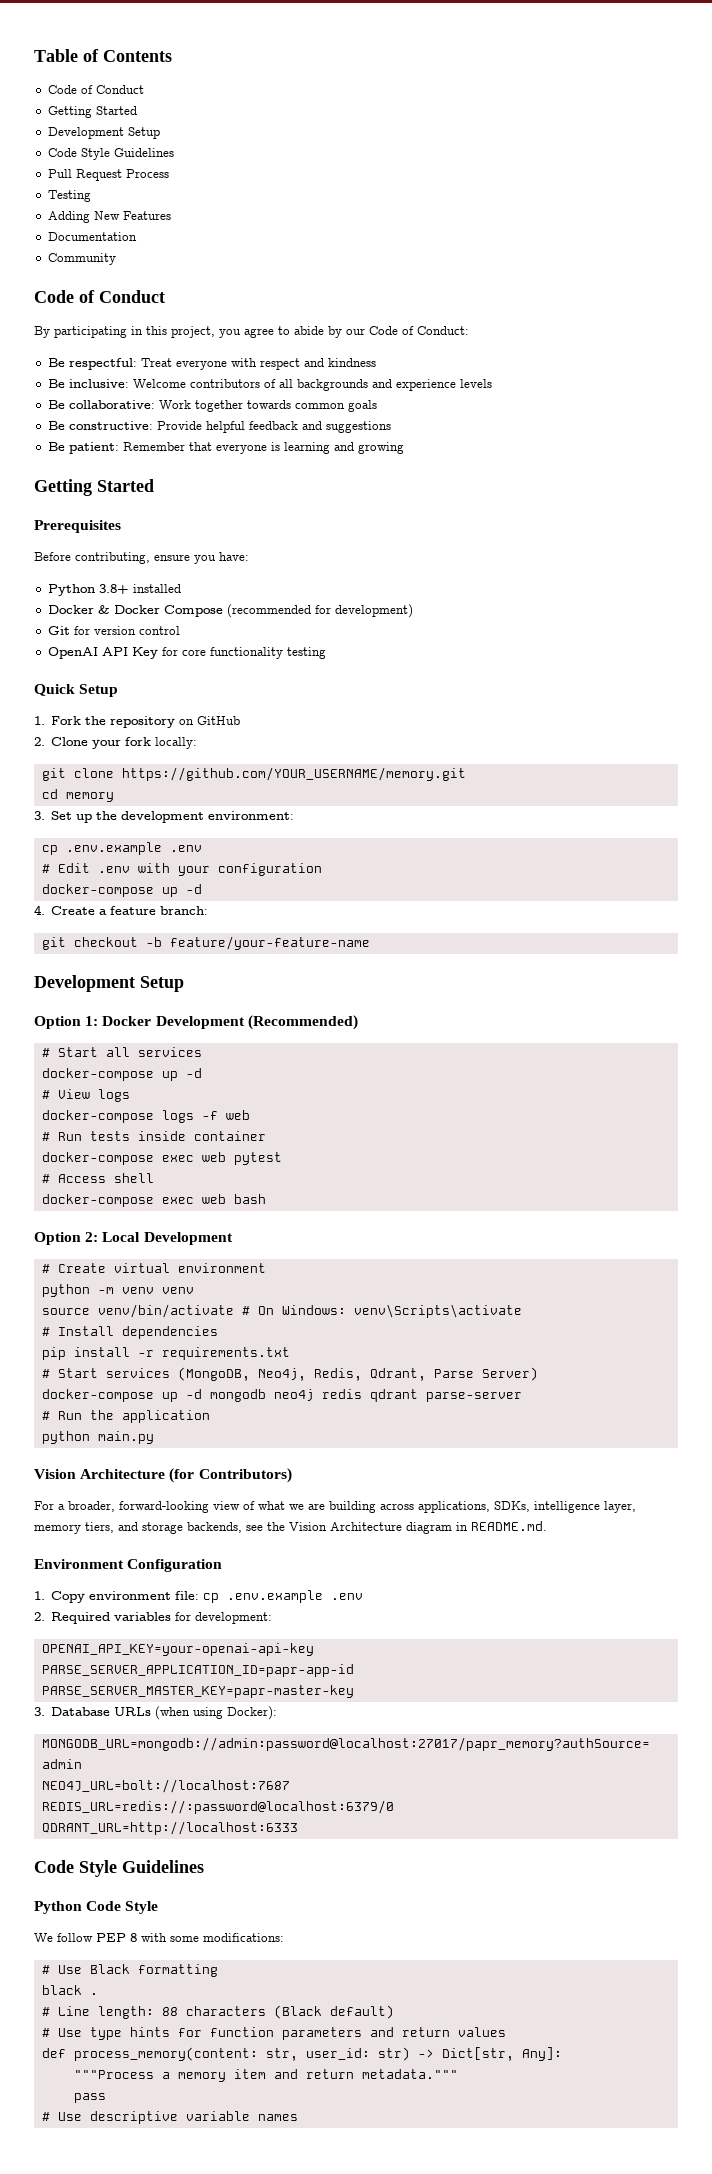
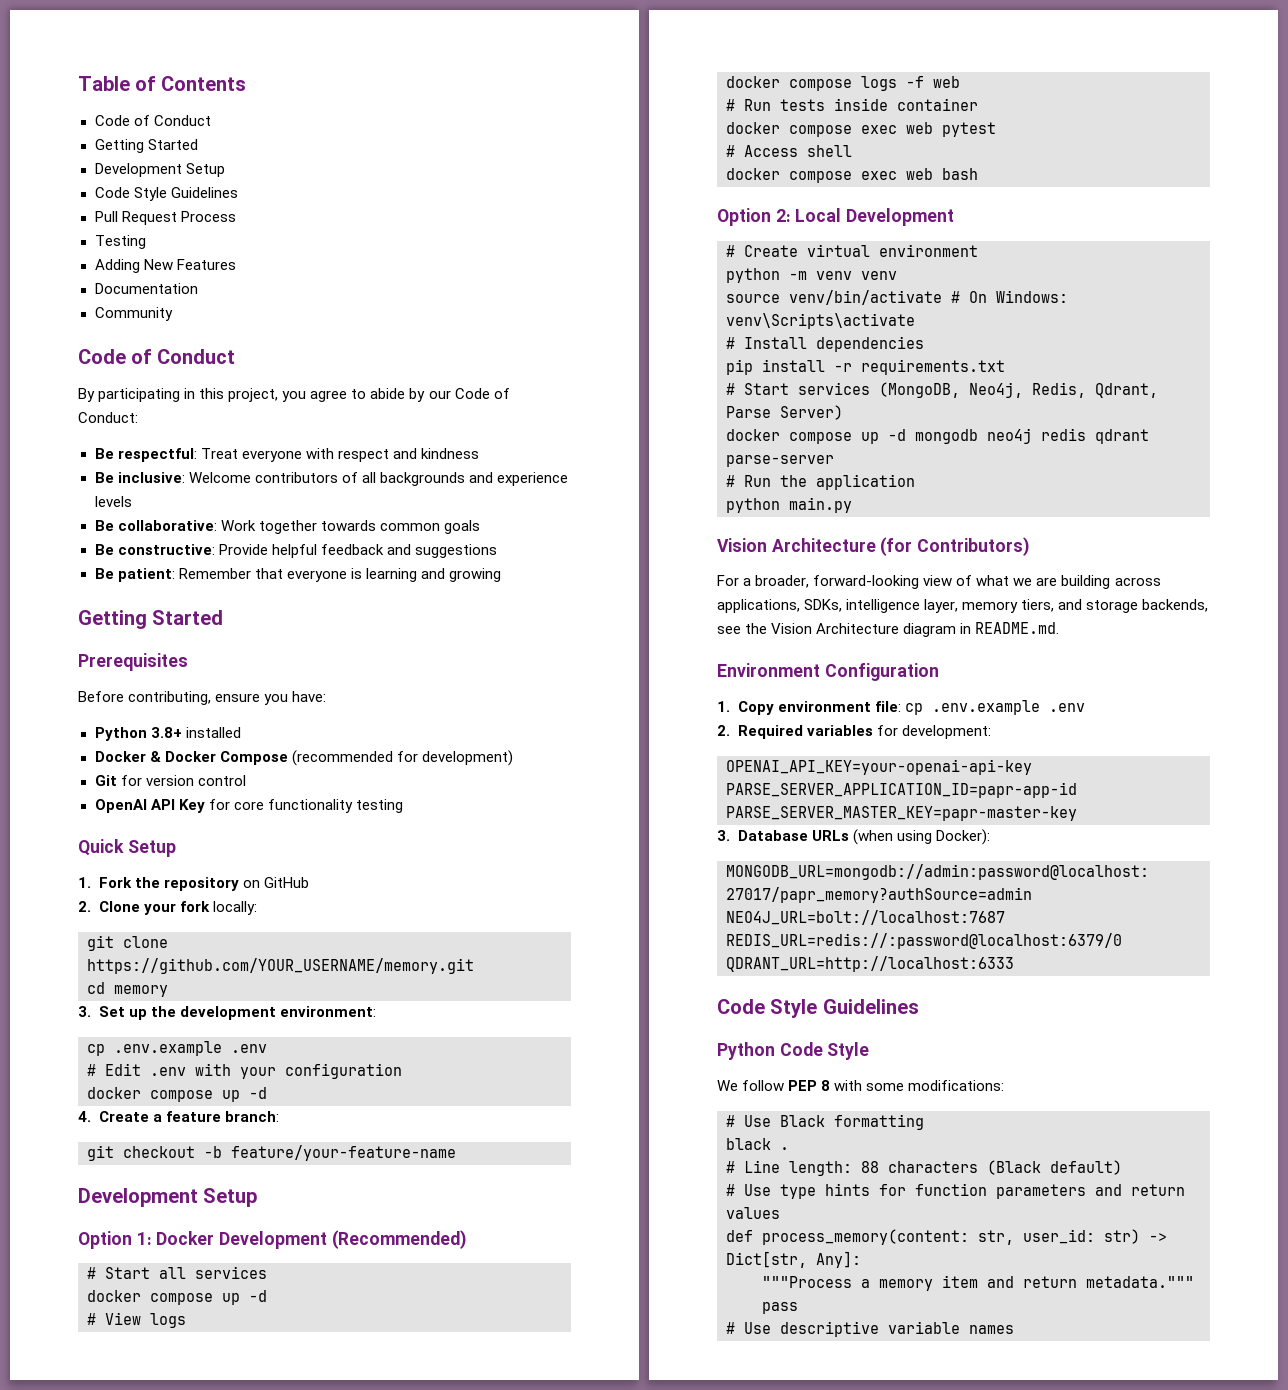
  # Edit .env with your configuration
- docker-compose up -d
+ docker compose up -d
  # Start all services
- docker-compose up -d
+ docker compose up -d
- docker-compose logs -f web
+ docker compose logs -f web
- docker-compose exec web pytest
+ docker compose exec web pytest
- docker-compose exec web bash
+ docker compose exec web bash
- docker-compose up -d mongodb neo4j redis qdrant parse-server
+ docker compose up -d mongodb neo4j redis qdrant parse-server

